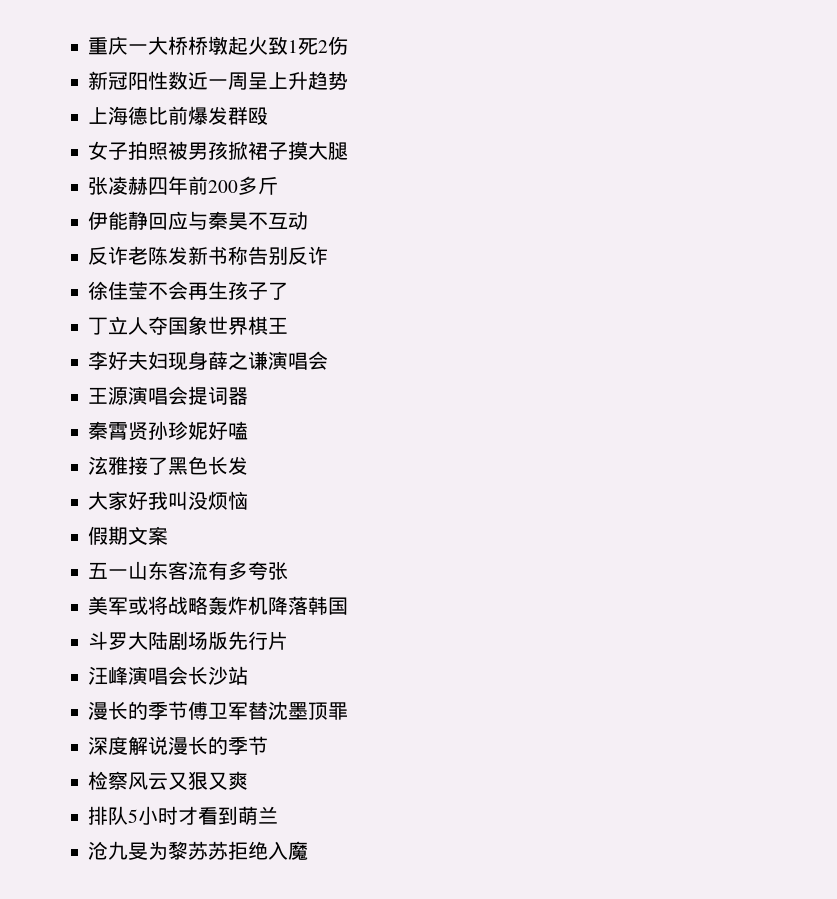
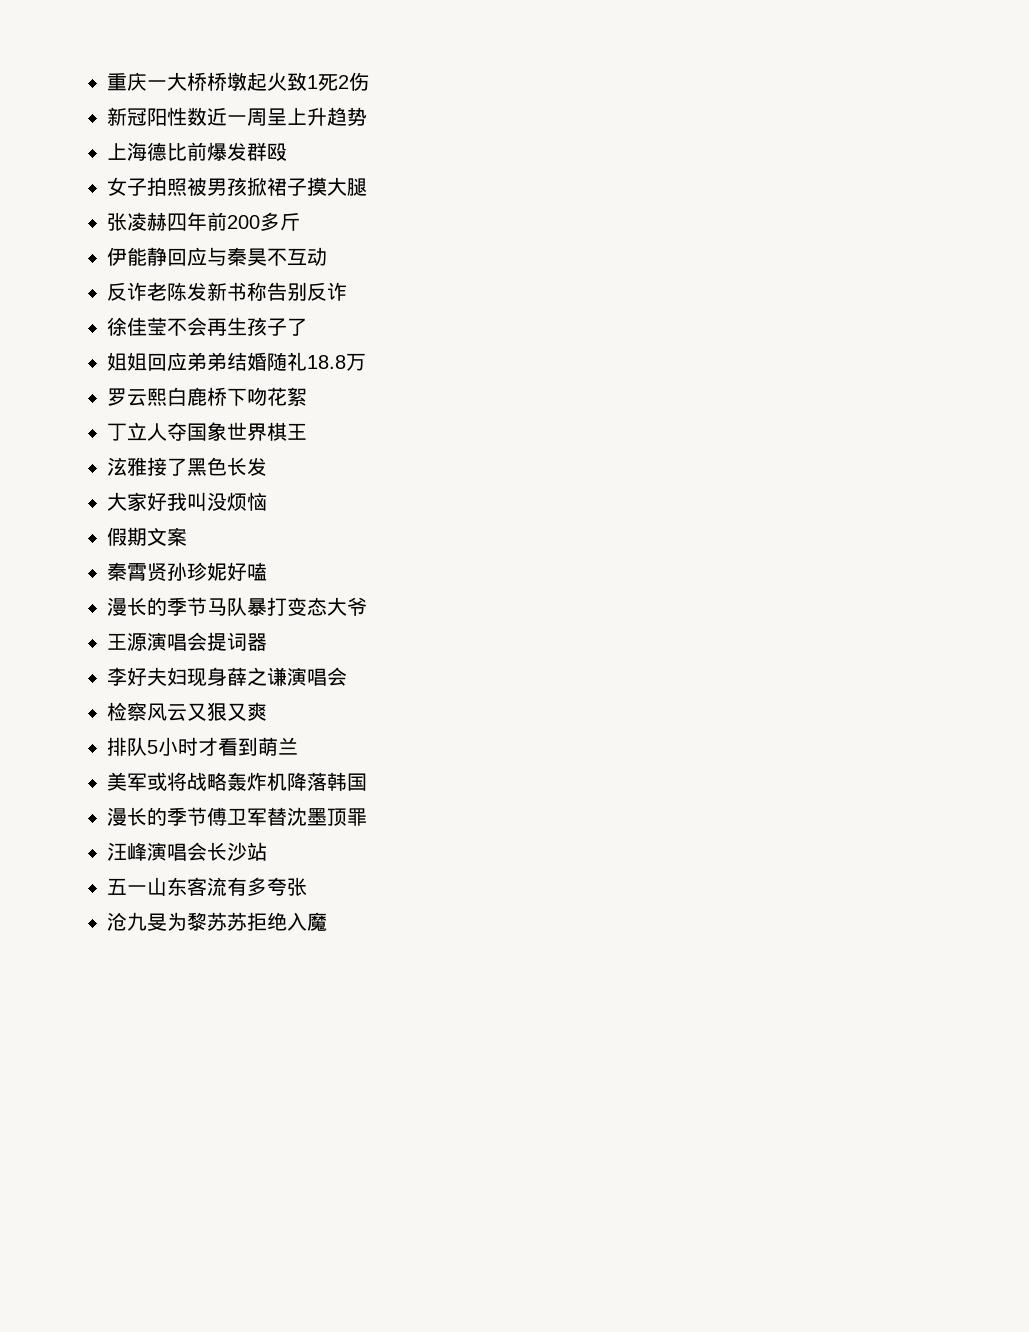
+ 姐姐回应弟弟结婚随礼18.8万
+ 罗云熙白鹿桥下吻花絮
- 李好夫妇现身薛之谦演唱会
- 王源演唱会提词器
- 秦霄贤孙珍妮好嗑
- 五一山东客流有多夸张
- 美军或将战略轰炸机降落韩国
- 斗罗大陆剧场版先行片
- 汪峰演唱会长沙站
- 漫长的季节傅卫军替沈墨顶罪
- 深度解说漫长的季节
+ 秦霄贤孙珍妮好嗑
+ 漫长的季节马队暴打变态大爷
+ 王源演唱会提词器
+ 李好夫妇现身薛之谦演唱会
+ 美军或将战略轰炸机降落韩国
+ 漫长的季节傅卫军替沈墨顶罪
+ 汪峰演唱会长沙站
+ 五一山东客流有多夸张

